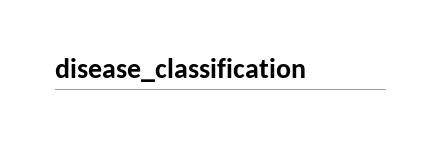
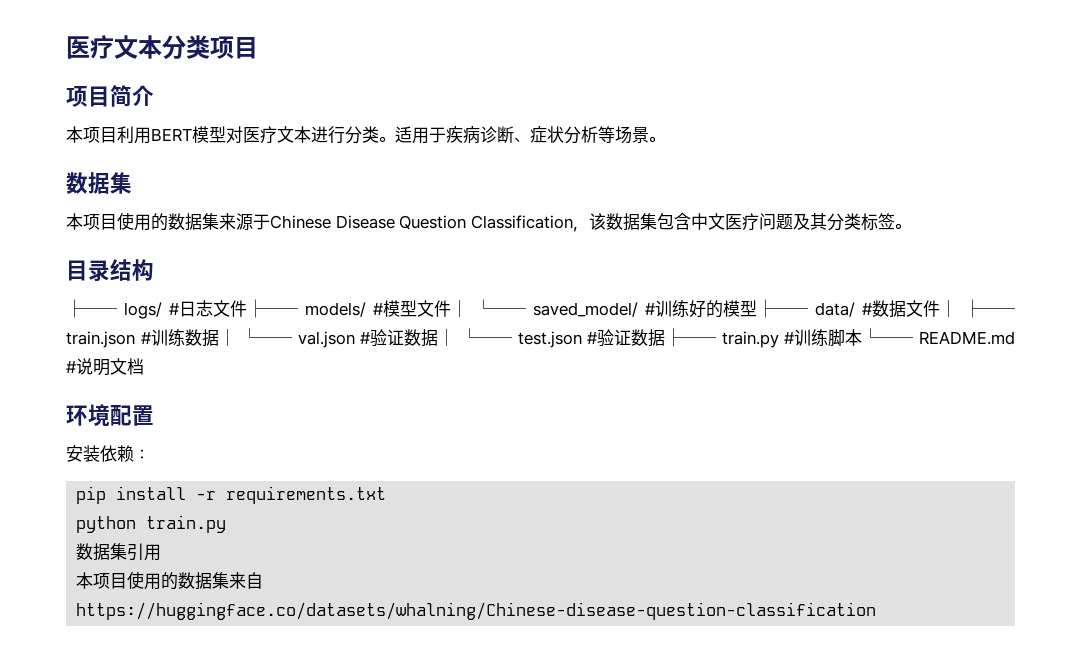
- disease_classification
+ 医疗文本分类项目
+ 项目简介
+ 本项目利用BERT模型对医疗文本进行分类。适用于疾病诊断、症状分析等场景。
+ 数据集
+ 本项目使用的数据集来源于Chinese Disease Question Classification，该数据集包含中文医疗问题及其分类标签。
+ 目录结构
+ ├── logs/ #日志文件├── models/ #模型文件│ └── saved_model/ #训练好的模型├── data/ #数据文件│ ├── train.json #训练数据│ └── val.json #验证数据│ └── test.json #验证数据├── train.py #训练脚本└── README.md #说明文档
+ 环境配置
+ 安装依赖：
+ pip install -r requirements.txt
+ python train.py
+ 数据集引用
+ 本项目使用的数据集来自https://huggingface.co/datasets/whalning/Chinese-disease-question-classification

